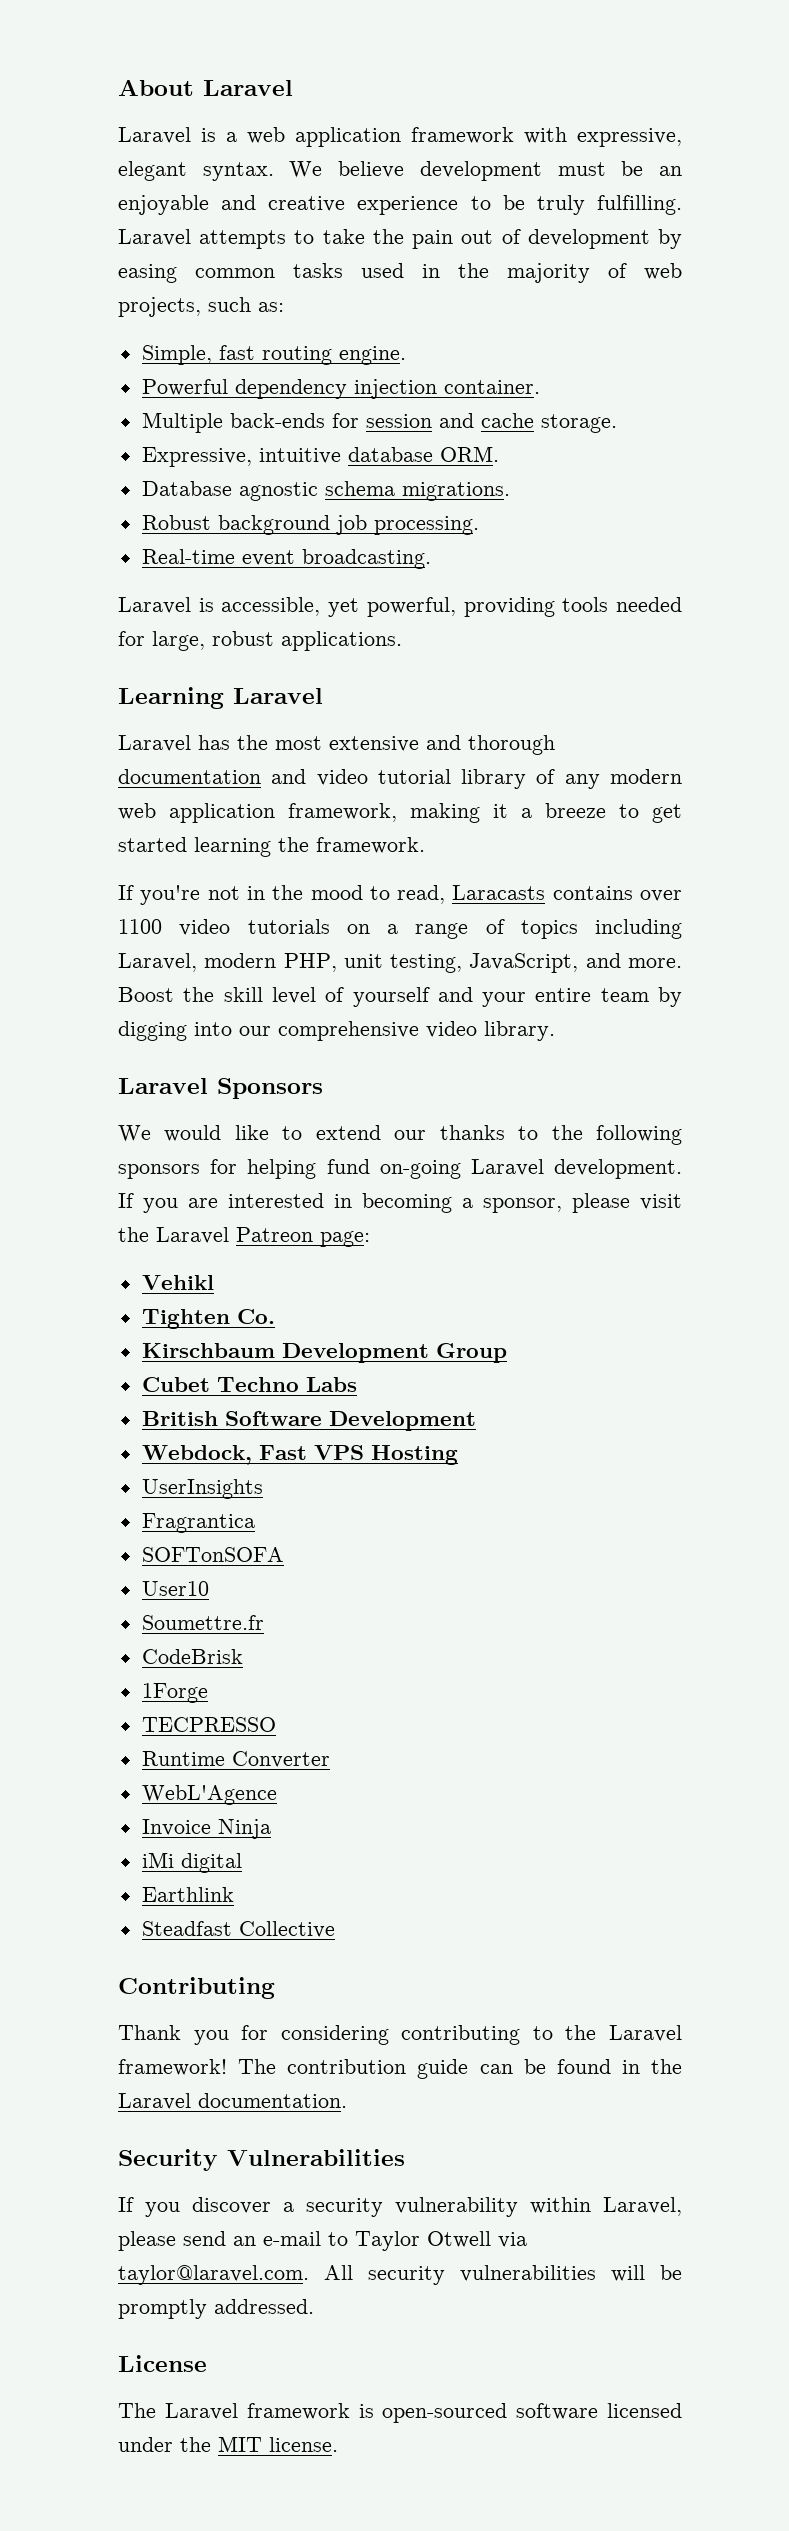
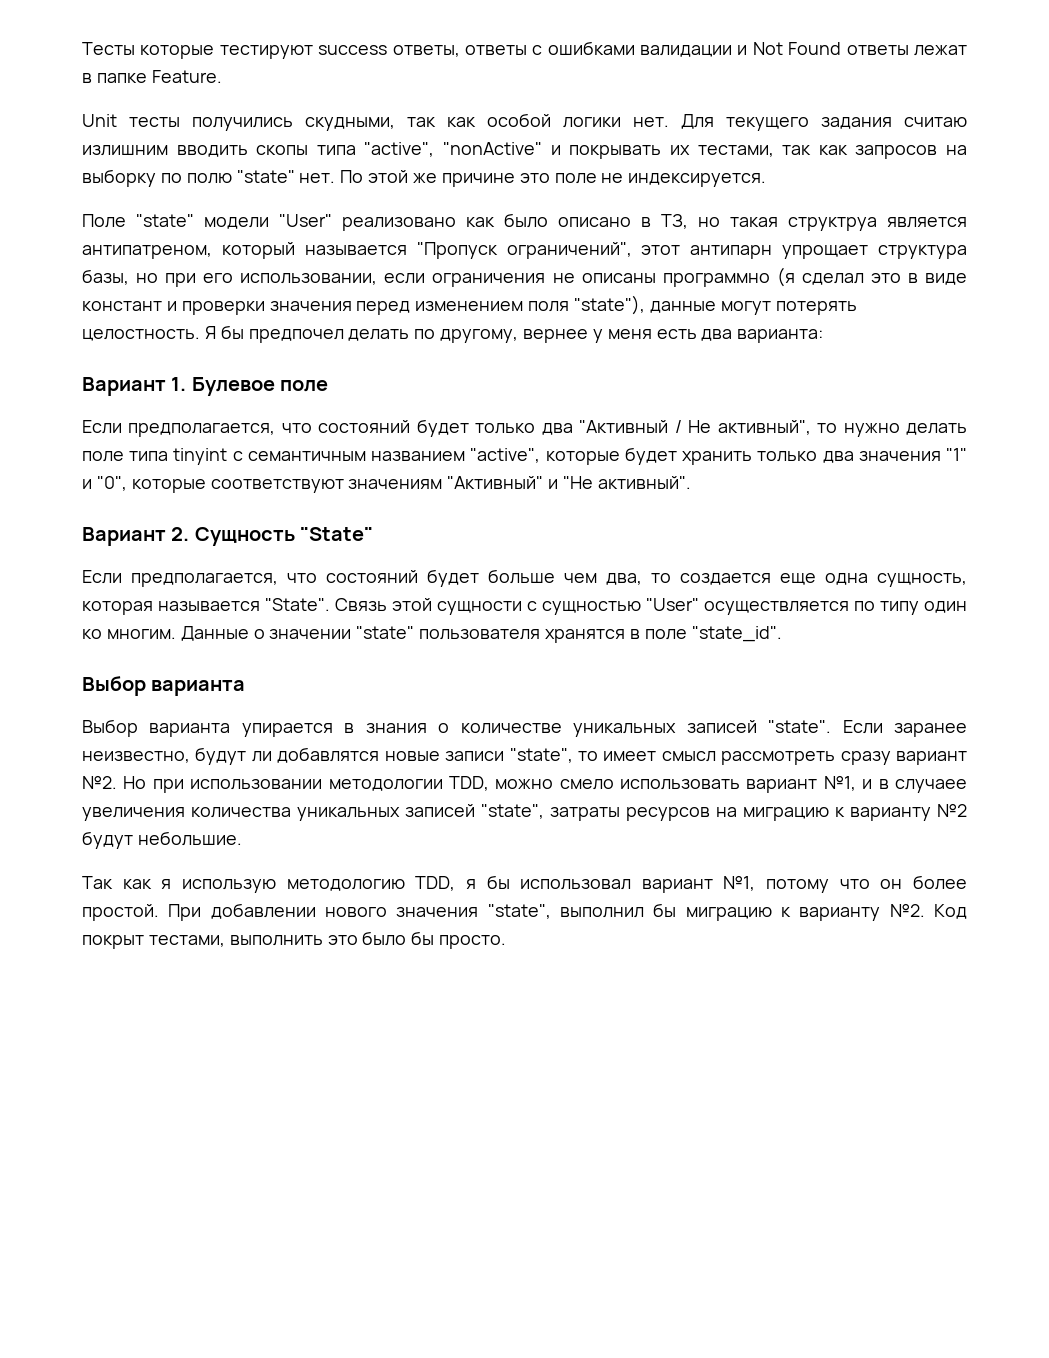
- About Laravel
- Laravel is a web application framework with expressive, elegant syntax. We believe development must be an enjoyable and creative experience to be truly fulfilling. Laravel attempts to take the pain out of development by easing common tasks used in the majority of web projects, such as:
- Simple, fast routing engine.
- Powerful dependency injection container.
- Multiple back-ends for session and cache storage.
- Expressive, intuitive database ORM.
- Database agnostic schema migrations.
- Robust background job processing.
- Real-time event broadcasting.
- Laravel is accessible, yet powerful, providing tools needed for large, robust applications.
- Learning Laravel
- Laravel has the most extensive and thorough documentation and video tutorial library of any modern web application framework, making it a breeze to get started learning the framework.
- If you're not in the mood to read, Laracasts contains over 1100 video tutorials on a range of topics including Laravel, modern PHP, unit testing, JavaScript, and more. Boost the skill level of yourself and your entire team by digging into our comprehensive video library.
- Laravel Sponsors
- We would like to extend our thanks to the following sponsors for helping fund on-going Laravel development. If you are interested in becoming a sponsor, please visit the Laravel Patreon page:
- Vehikl
- Tighten Co.
- Kirschbaum Development Group
- Cubet Techno Labs
- British Software Development
- Webdock, Fast VPS Hosting
- UserInsights
- Fragrantica
- SOFTonSOFA
- User10
- Soumettre.fr
- CodeBrisk
- 1Forge
- TECPRESSO
- Runtime Converter
- WebL'Agence
- Invoice Ninja
- iMi digital
- Earthlink
- Steadfast Collective
- Contributing
- Thank you for considering contributing to the Laravel framework! The contribution guide can be found in the Laravel documentation.
- Security Vulnerabilities
- If you discover a security vulnerability within Laravel, please send an e-mail to Taylor Otwell via taylor@laravel.com. All security vulnerabilities will be promptly addressed.
- License
- The Laravel framework is open-sourced software licensed under the MIT license.
+ Тесты которые тестируют success ответы, ответы с ошибками валидации и Not Found ответы лежат в папке Feature.
+ Unit тесты получились скудными, так как особой логики нет. Для текущего задания считаю излишним вводить скопы типа "active", "nonActive" и покрывать их тестами, так как запросов на выборку по полю "state" нет. По этой же причине это поле не индексируется.
+ Поле "state" модели "User" реализовано как было описано в ТЗ, но такая структруа является антипатреном, который называется "Пропуск ограничений", этот антипарн упрощает структура базы, но при его использовании, если ограничения не описаны программно (я сделал это в виде констант и проверки значения перед изменением поля "state"), данные могут потерять целостность. Я бы предпочел делать по другому, вернее у меня есть два варианта:
+ Вариант 1. Булевое поле
+ Если предполагается, что состояний будет только два "Активный / Не активный", то нужно делать поле типа tinyint c семантичным названием "active", которые будет хранить только два значения "1" и "0", которые соответствуют значениям "Активный" и "Не активный".
+ Вариант 2. Сущность "State"
+ Если предполагается, что состояний будет больше чем два, то создается еще одна сущность, которая называется "State". Связь этой сущности с сущностью "User" осуществляется по типу один ко многим. Данные о значении "state" пользователя хранятся в поле "state_id".
+ Выбор варианта
+ Выбор варианта упирается в знания о количестве уникальных записей "state". Если заранее неизвестно, будут ли добавлятся новые записи "state", то имеет смысл рассмотреть сразу вариант №2. Но при использовании методологии TDD, можно смело использовать вариант №1, и в случаее увеличения количества уникальных записей "state", затраты ресурсов на миграцию к варианту №2 будут небольшие.
+ Так как я использую методологию TDD, я бы использовал вариант №1, потому что он более простой. При добавлении нового значения "state", выполнил бы миграцию к варианту №2. Код покрыт тестами, выполнить это было бы просто.

